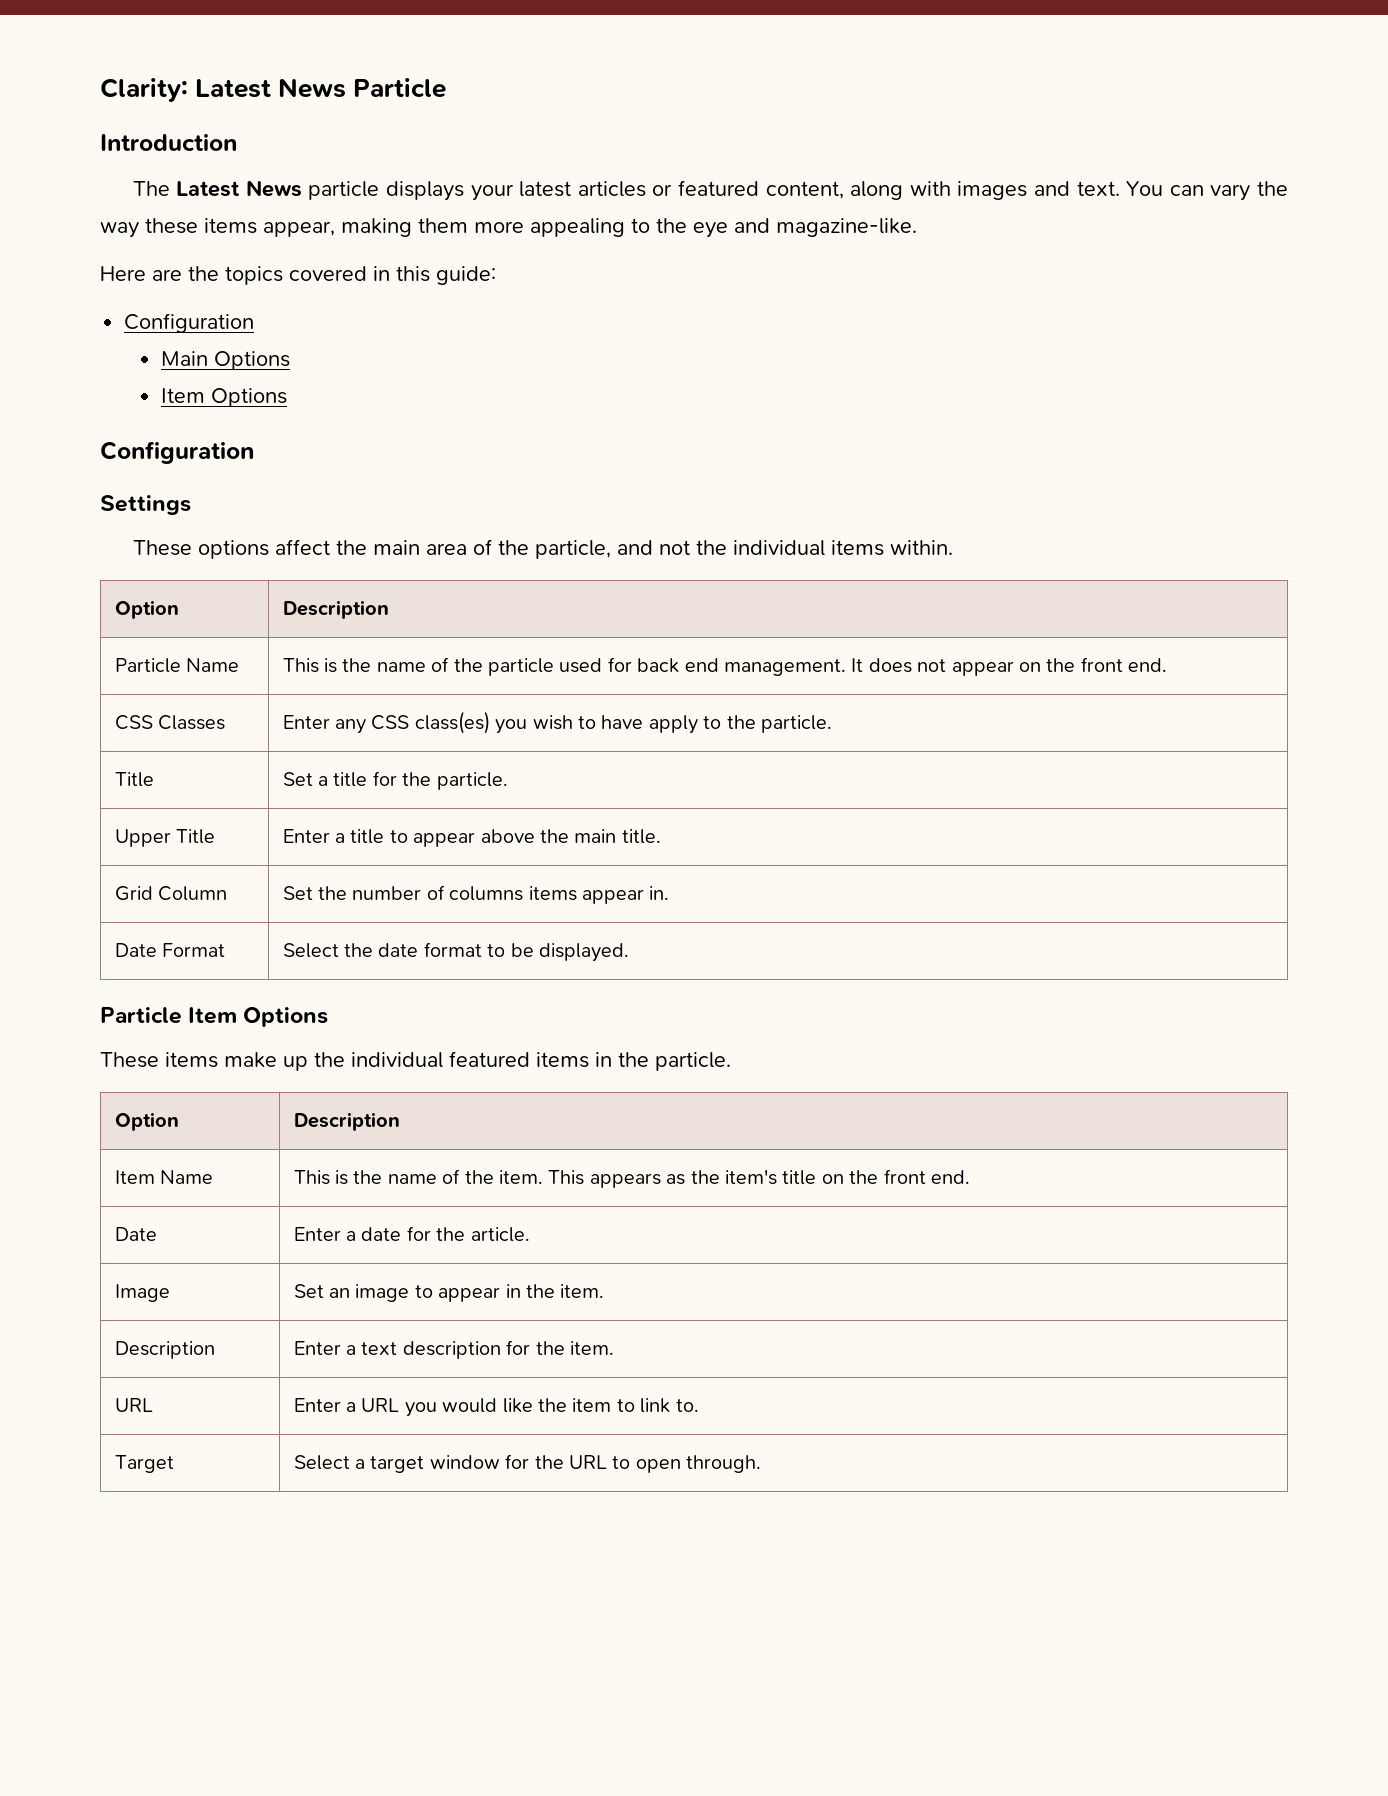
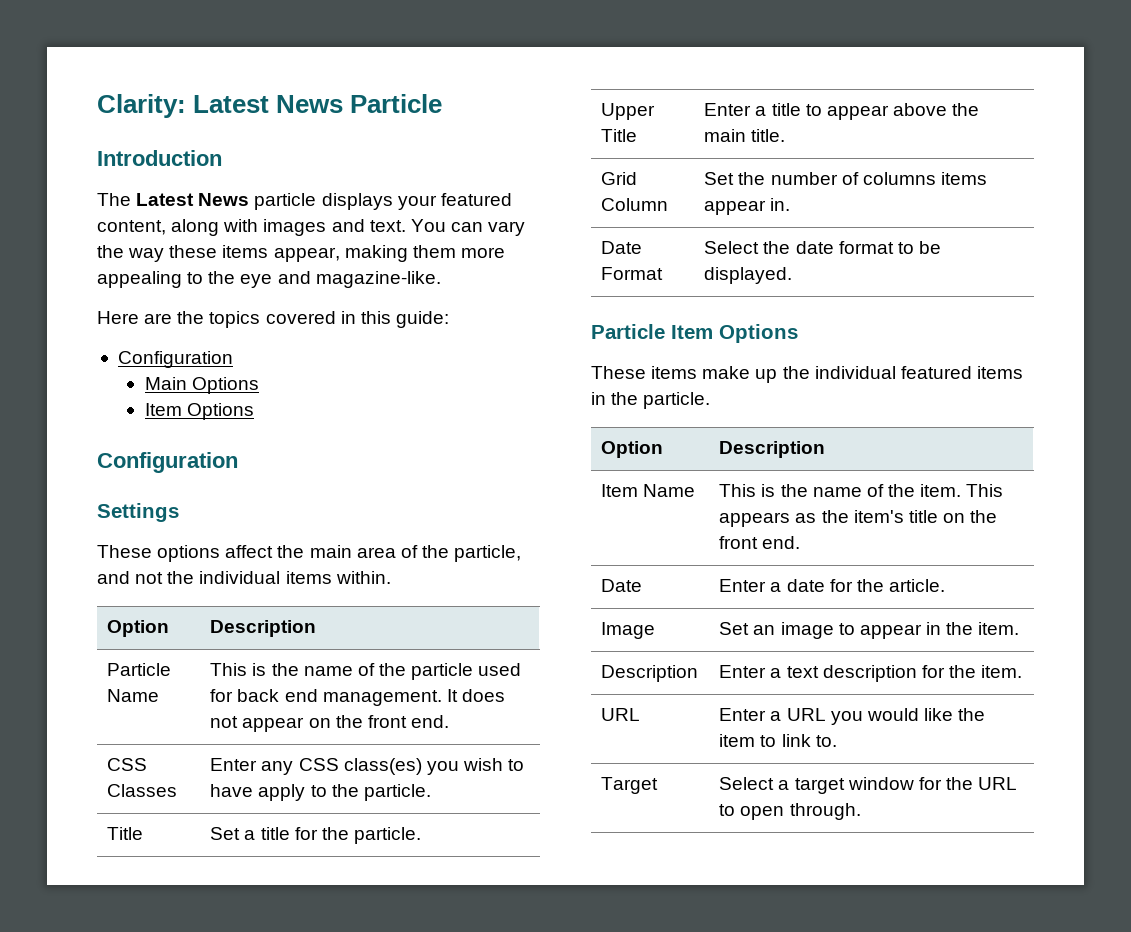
- The Latest News particle displays your latest articles or featured content, along with images and text.
+ The Latest News particle displays your featured content, along with images and text.

